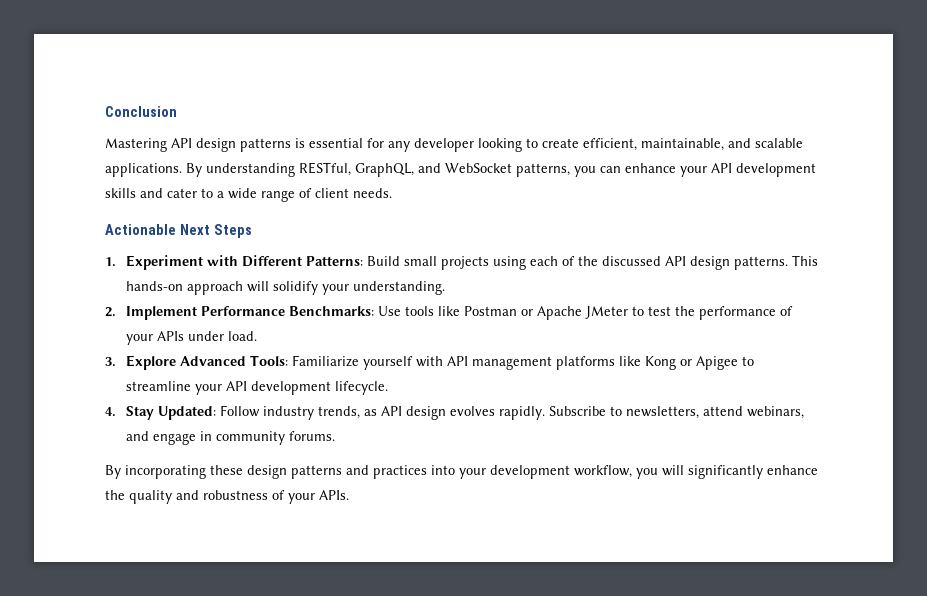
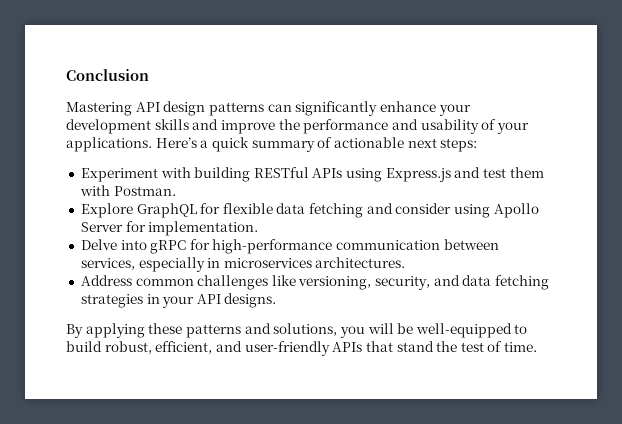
- Mastering API design patterns is essential for any developer looking to create efficient, maintainable, and scalable applications. By understanding RESTful, GraphQL, and WebSocket patterns, you can enhance your API development skills and cater to a wide range of client needs.
- Actionable Next Steps
- 1. Experiment with Different Patterns: Build small projects using each of the discussed API design patterns. This hands-on approach will solidify your understanding.
- 2. Implement Performance Benchmarks: Use tools like Postman or Apache JMeter to test the performance of your APIs under load.
- 3. Explore Advanced Tools: Familiarize yourself with API management platforms like Kong or Apigee to streamline your API development lifecycle.
- 4. Stay Updated: Follow industry trends, as API design evolves rapidly. Subscribe to newsletters, attend webinars, and engage in community forums.
- By incorporating these design patterns and practices into your development workflow, you will significantly enhance the quality and robustness of your APIs.
+ Mastering API design patterns can significantly enhance your development skills and improve the performance and usability of your applications. Here’s a quick summary of actionable next steps:
+ Experiment with building RESTful APIs using Express.js and test them with Postman.
+ Explore GraphQL for flexible data fetching and consider using Apollo Server for implementation.
+ Delve into gRPC for high-performance communication between services, especially in microservices architectures.
+ Address common challenges like versioning, security, and data fetching strategies in your API designs.
+ By applying these patterns and solutions, you will be well-equipped to build robust, efficient, and user-friendly APIs that stand the test of time.

